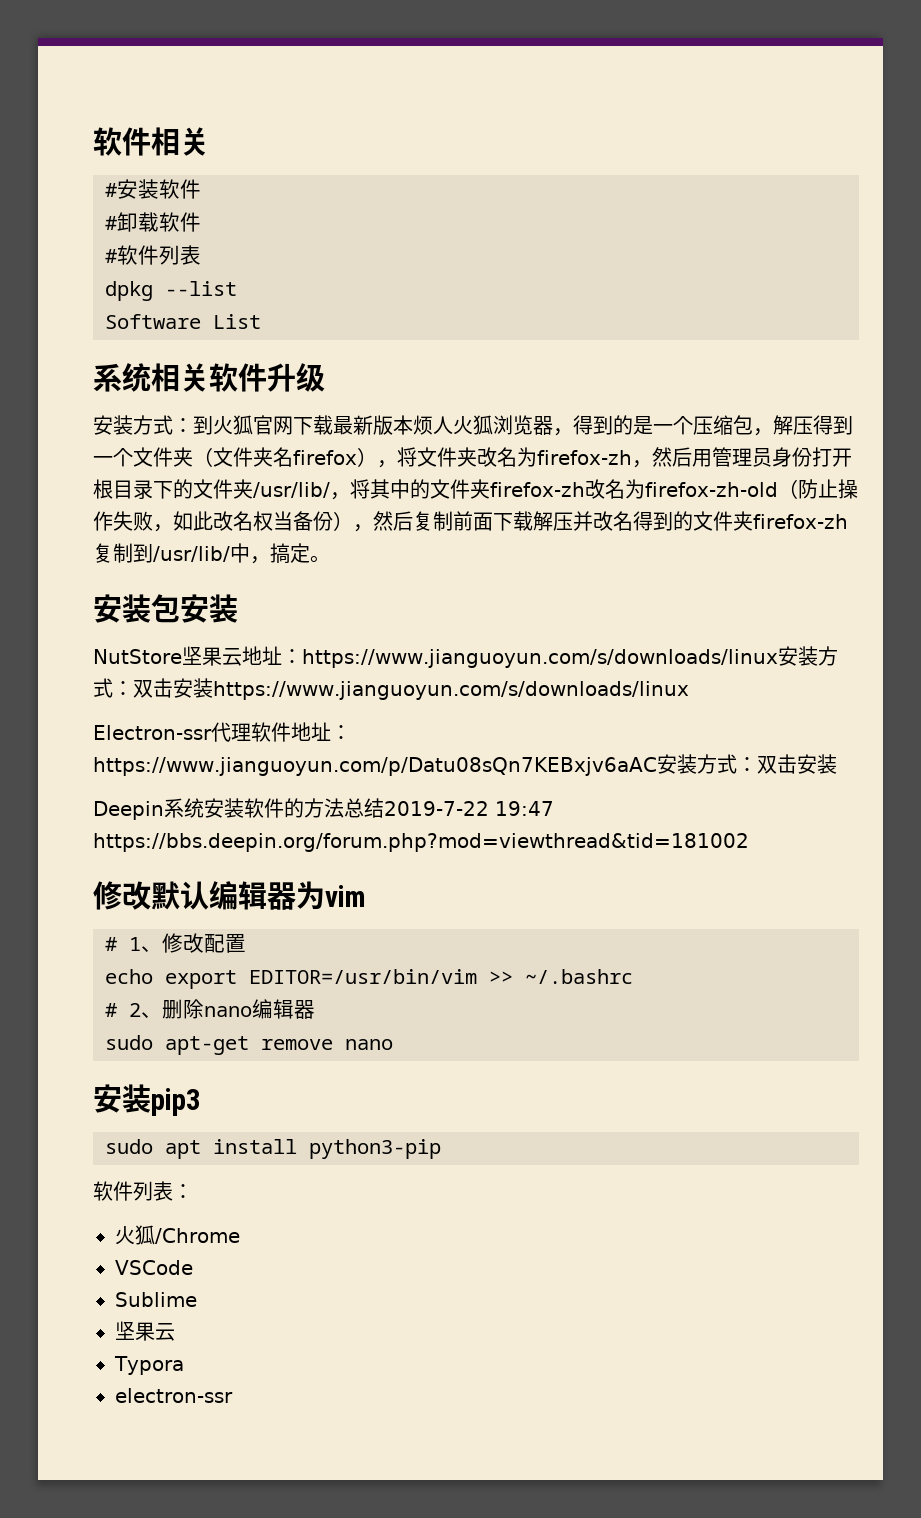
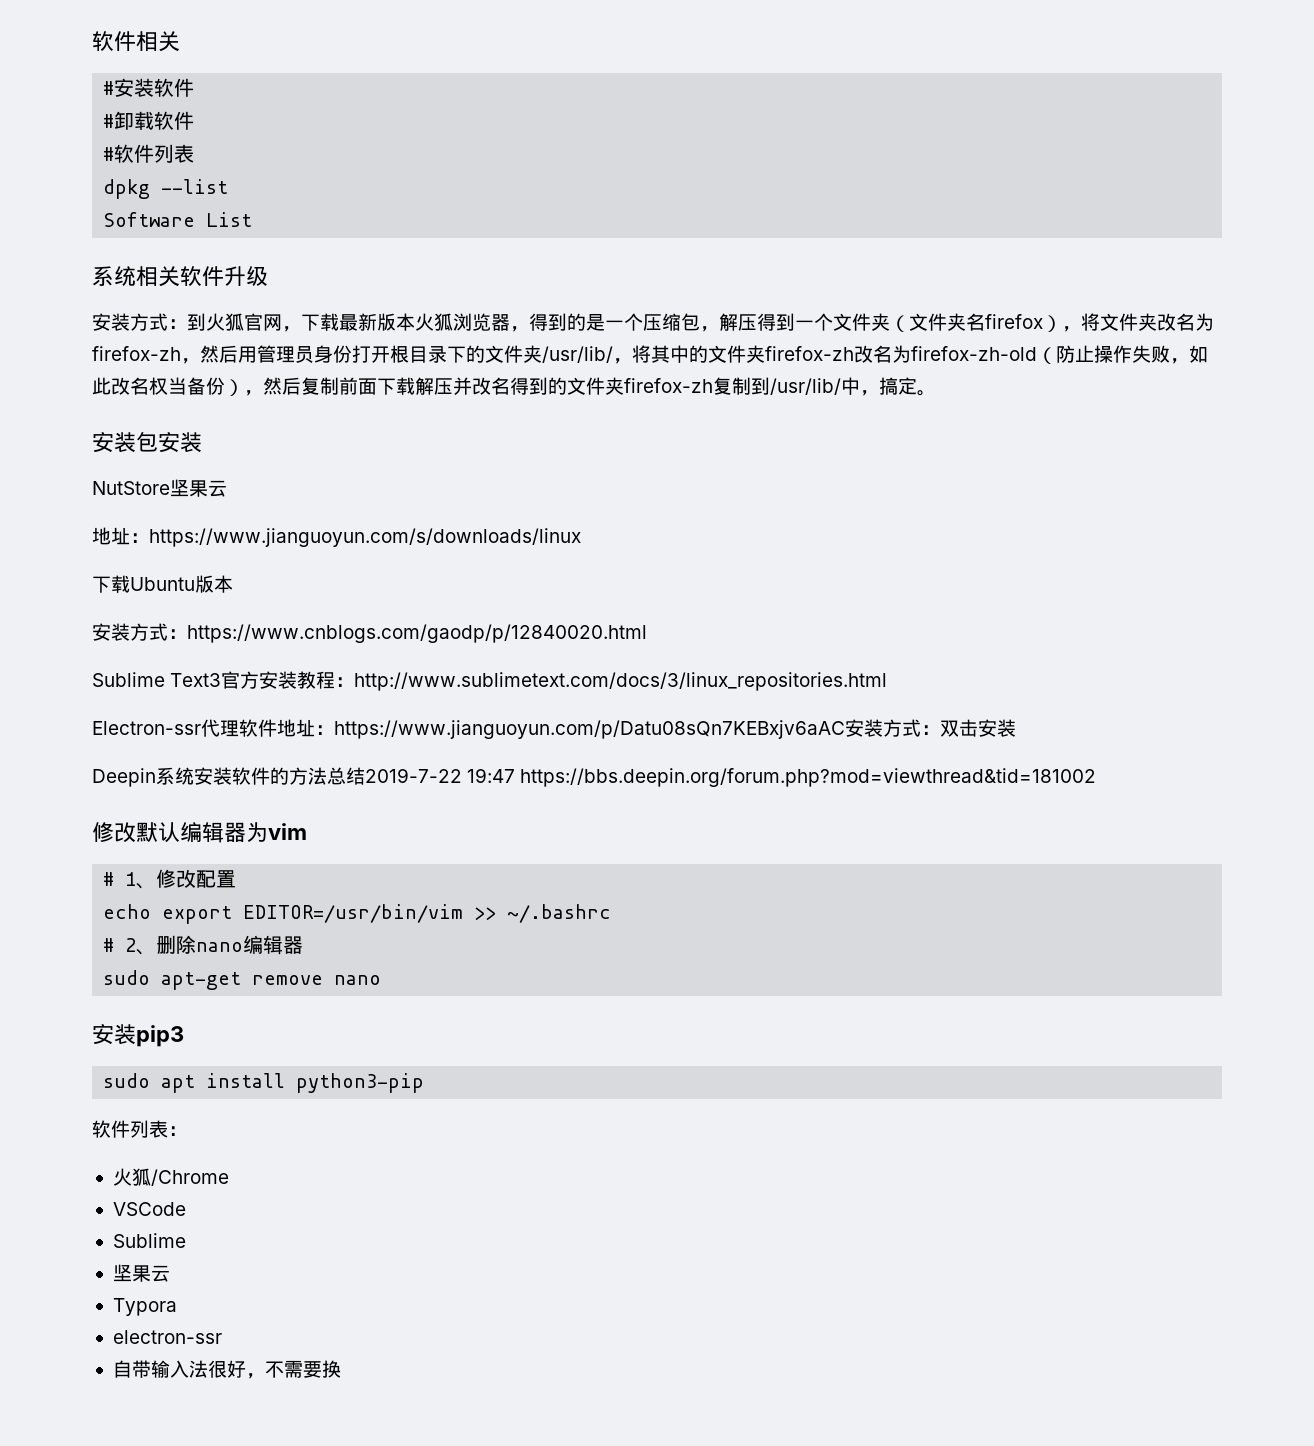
- 到火狐官网下载最新版本烦人火狐浏览器，得到的是一个压缩包，解压得到一个文件夹（文件夹名firefox），将文件夹改名为firefox-zh，然后用管理员身份打开根目录下的文件夹/usr/lib/，将其中的文件夹firefox-zh改名为firefox-zh-old（防止操作失败，如此改名权当备份），然后复制前面下载解压并改名得到的文件夹firefox-zh复制到/usr/lib/中，搞定。
+ 到火狐官网，下载最新版本火狐浏览器，得到的是一个压缩包，解压得到一个文件夹（文件夹名firefox），将文件夹改名为firefox-zh，然后用管理员身份打开根目录下的文件夹/usr/lib/，将其中的文件夹firefox-zh改名为firefox-zh-old（防止操作失败，如此改名权当备份），然后复制前面下载解压并改名得到的文件夹firefox-zh复制到/usr/lib/中，搞定。
- NutStore坚果云地址：https://www.jianguoyun.com/s/downloads/linux安装方式：双击安装https://www.jianguoyun.com/s/downloads/linux
+ NutStore坚果云
+ 地址：https://www.jianguoyun.com/s/downloads/linux
+ 下载Ubuntu版本
+ 安装方式：https://www.cnblogs.com/gaodp/p/12840020.html
+ Sublime Text3官方安装教程：http://www.sublimetext.com/docs/3/linux_repositories.html
+ 自带输入法很好，不需要换

